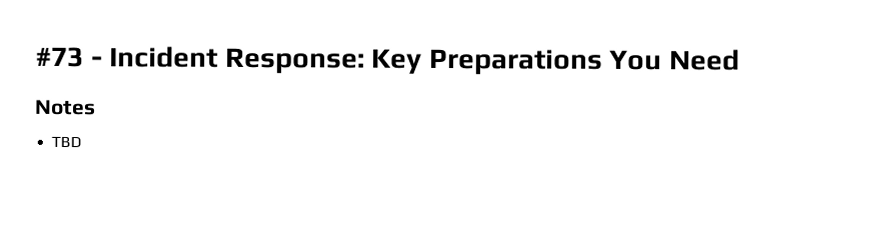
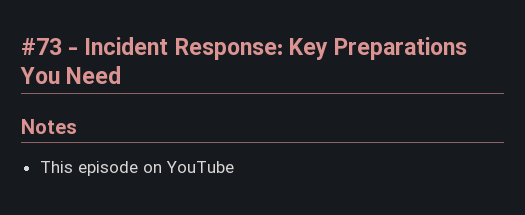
- TBD
+ This episode on YouTube

